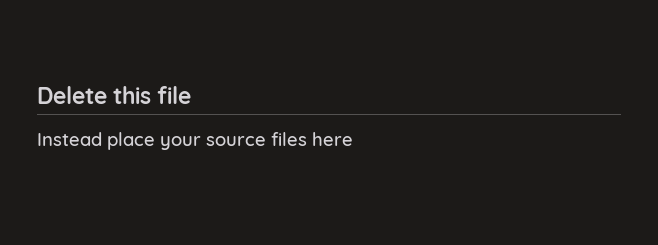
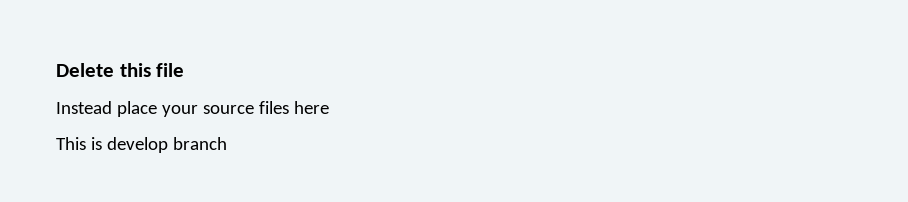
+ This is develop branch

